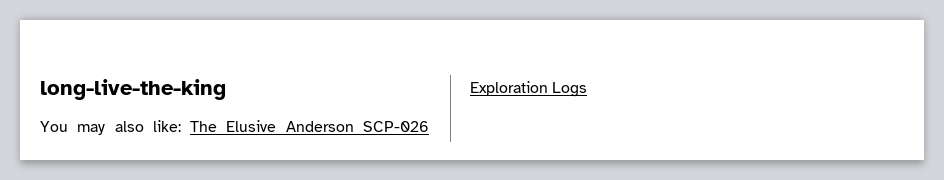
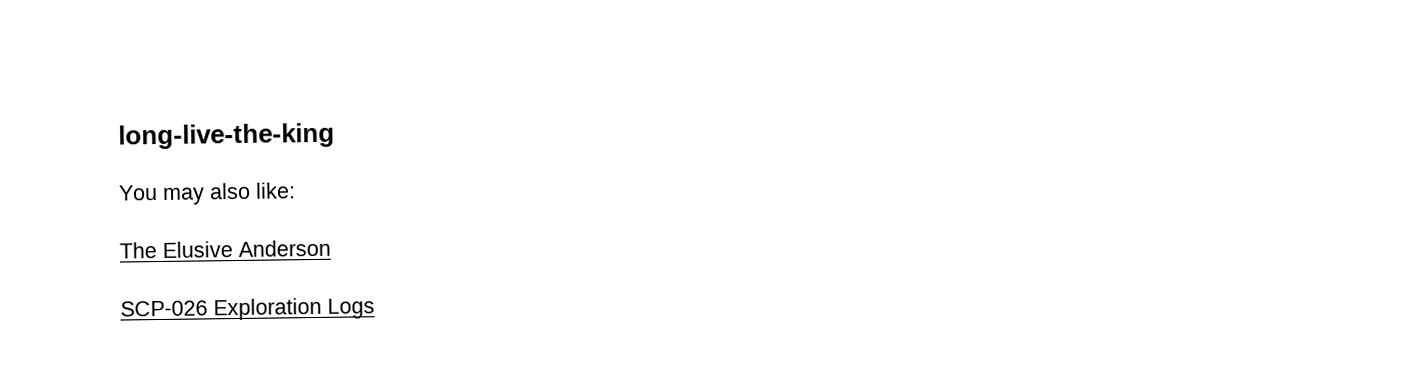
- You may also like: The Elusive Anderson SCP-026 Exploration Logs
+ You may also like:
+ The Elusive Anderson
+ SCP-026 Exploration Logs

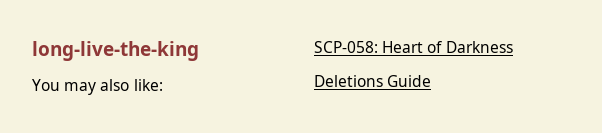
- The Elusive Anderson
- SCP-026 Exploration Logs
+ SCP-058: Heart of Darkness
+ Deletions Guide

